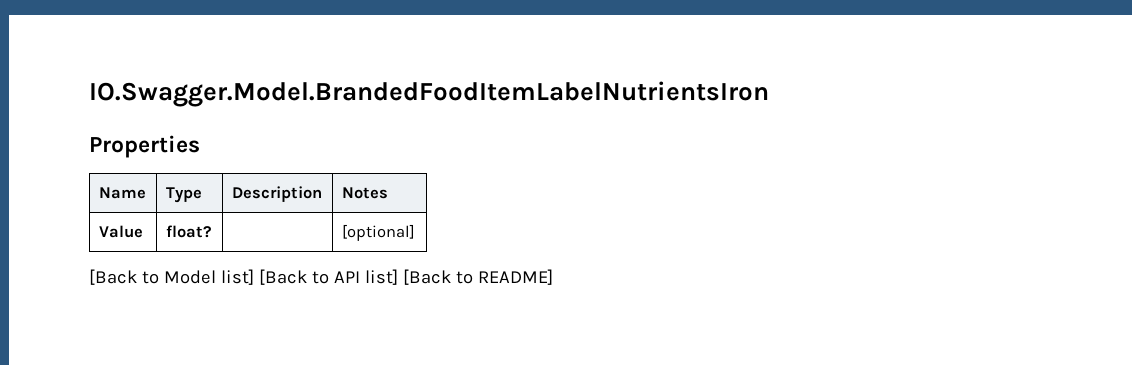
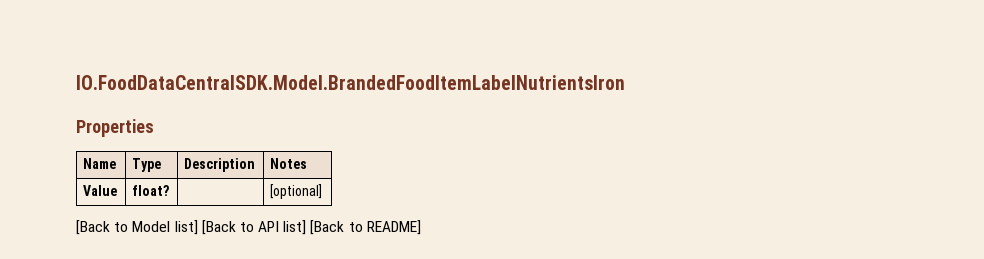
- IO.Swagger.Model.BrandedFoodItemLabelNutrientsIron
+ IO.FoodDataCentralSDK.Model.BrandedFoodItemLabelNutrientsIron

